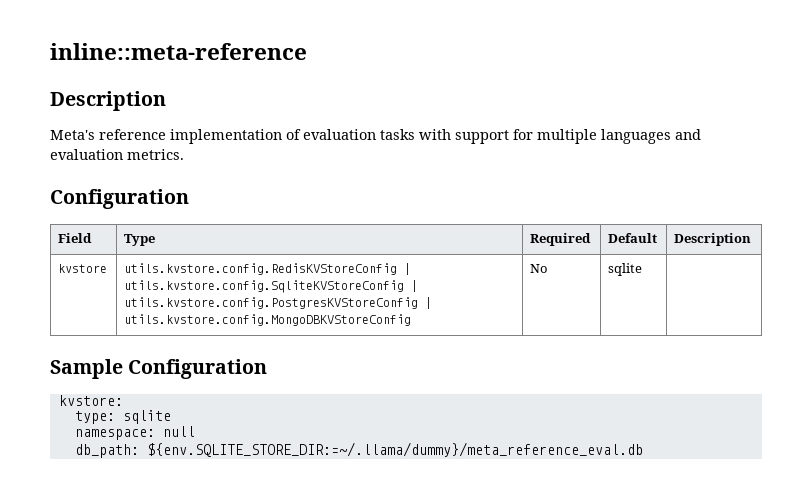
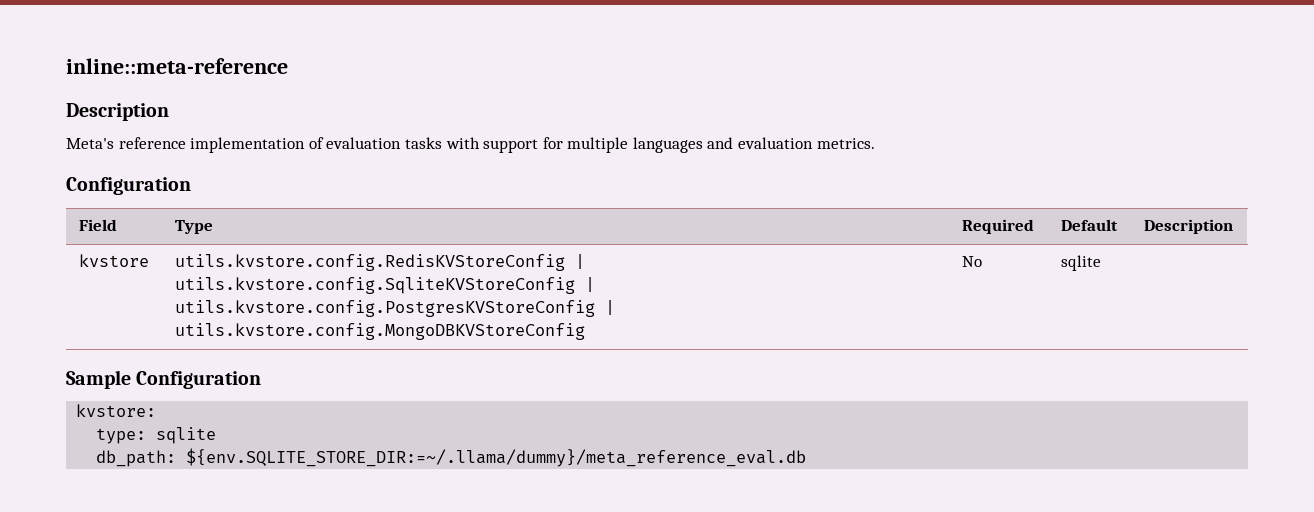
- namespace: null

